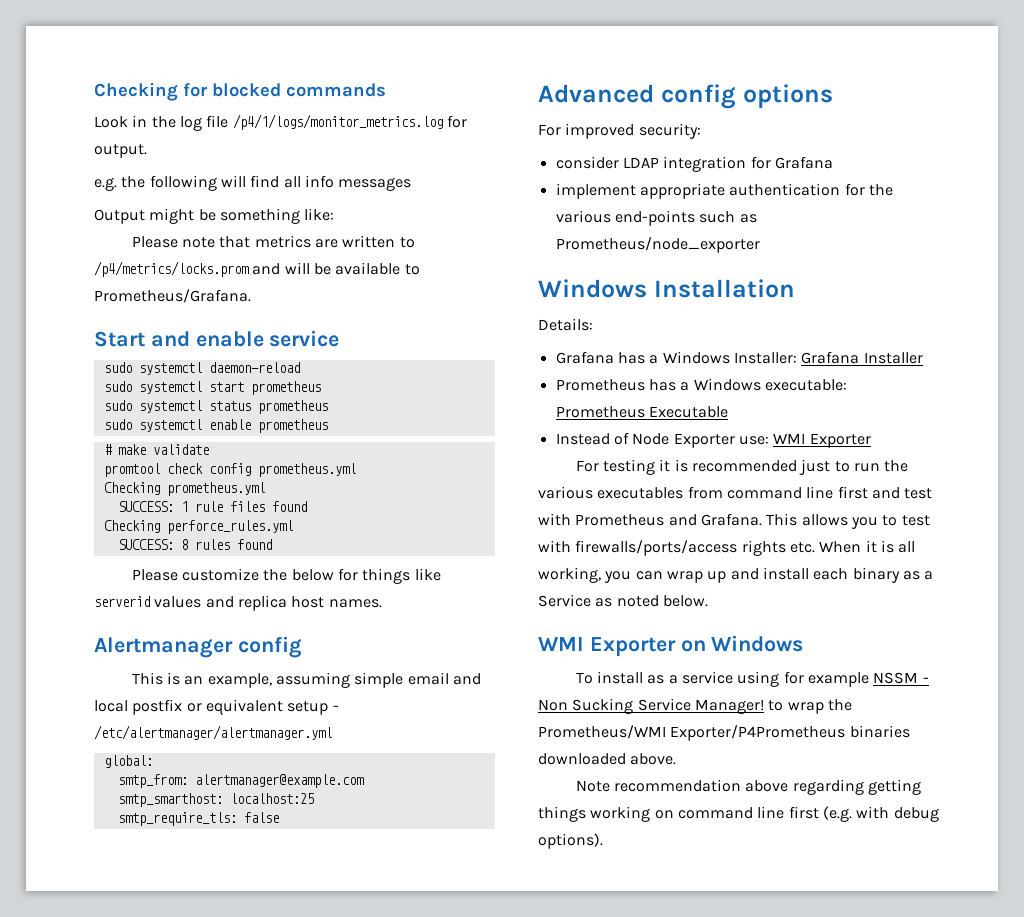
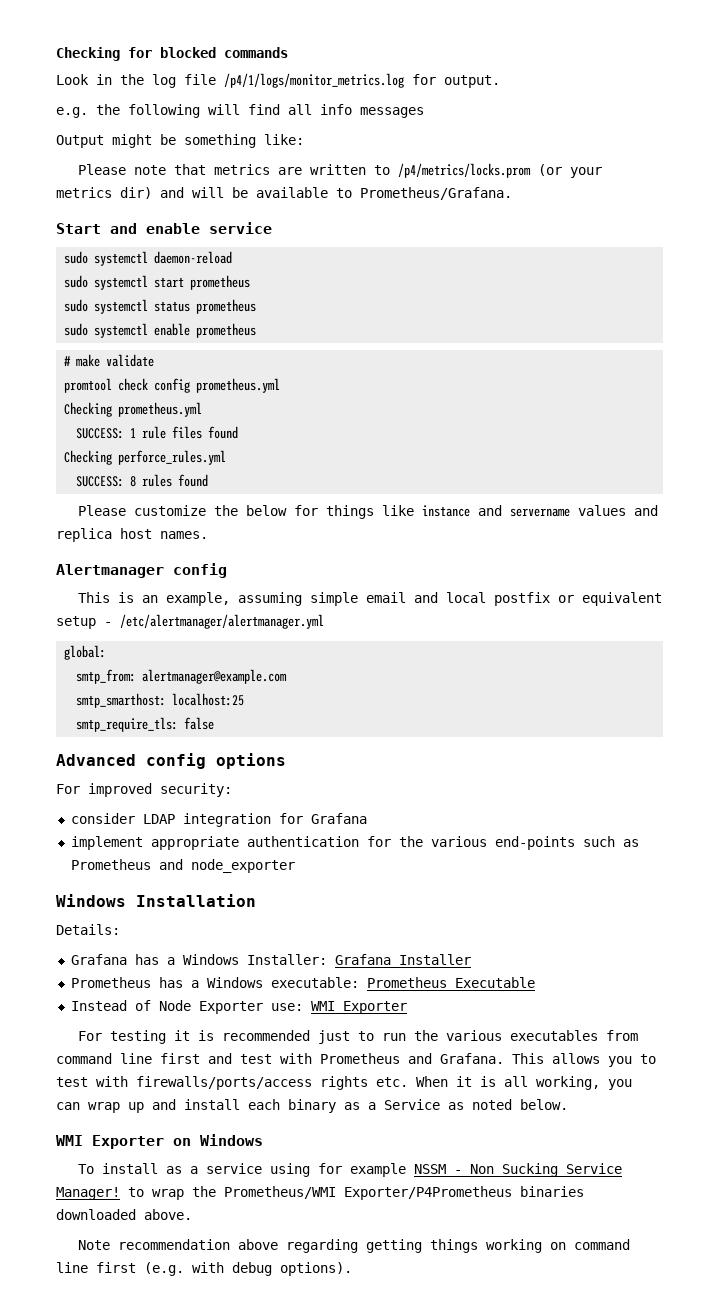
- Please note that metrics are written to /p4/metrics/locks.prom and will be available to Prometheus/Grafana.
+ Please note that metrics are written to /p4/metrics/locks.prom (or your metrics dir) and will be available to Prometheus/Grafana.
- Please customize the below for things like serverid values and replica host names.
+ Please customize the below for things like instance and servername values and replica host names.
- implement appropriate authentication for the various end-points such as Prometheus/node_exporter
+ implement appropriate authentication for the various end-points such as Prometheus and node_exporter

